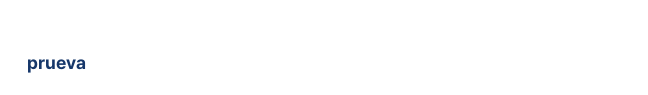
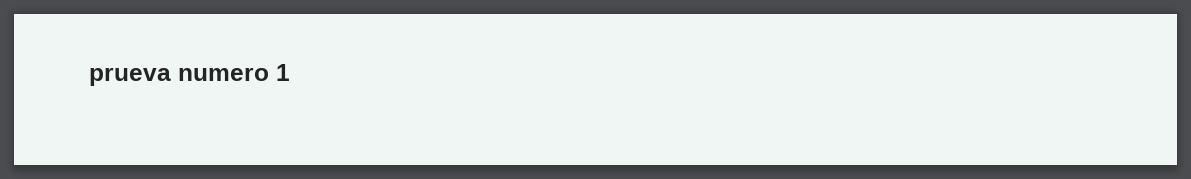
- prueva
+ prueva numero 1

